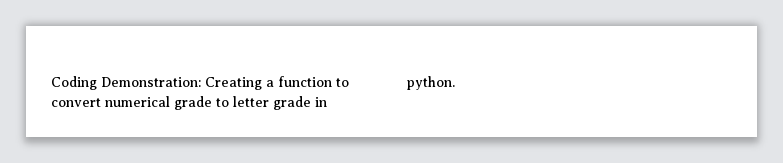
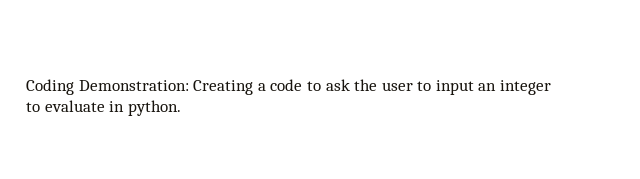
- Coding Demonstration: Creating a function to convert numerical grade to letter grade in python.
+ Coding Demonstration: Creating a code to ask the user to input an integer to evaluate in python.

